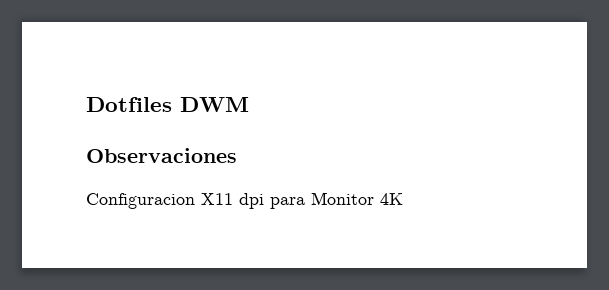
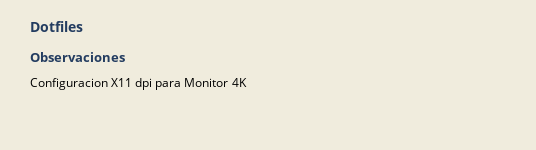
- Dotfiles DWM
+ Dotfiles

